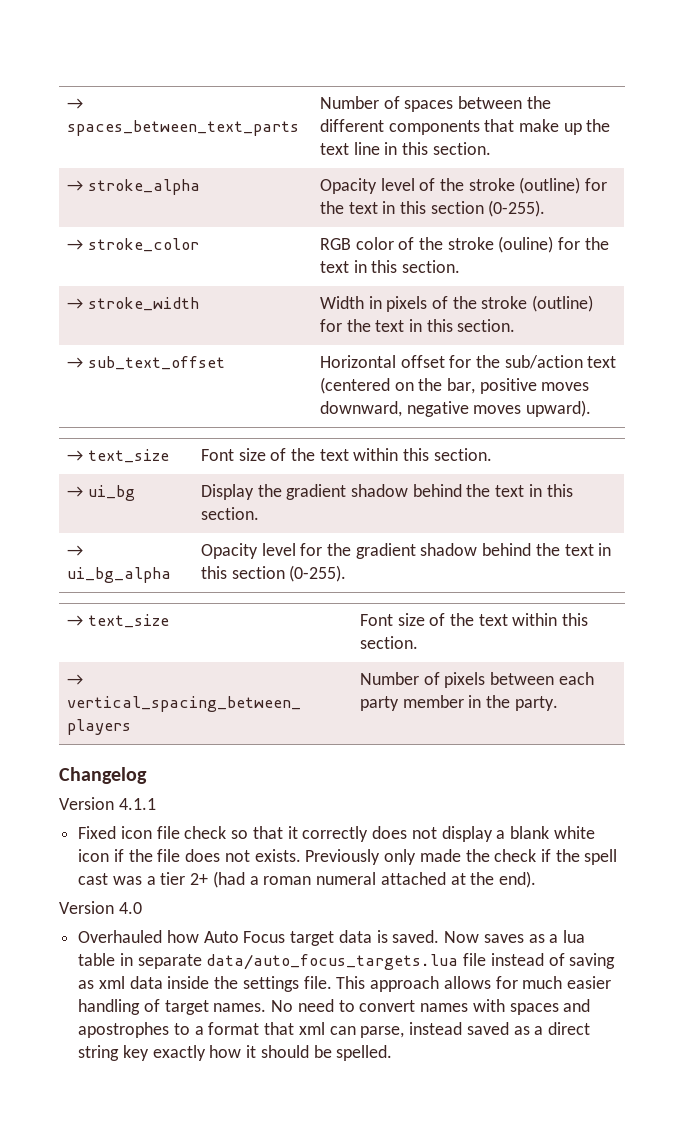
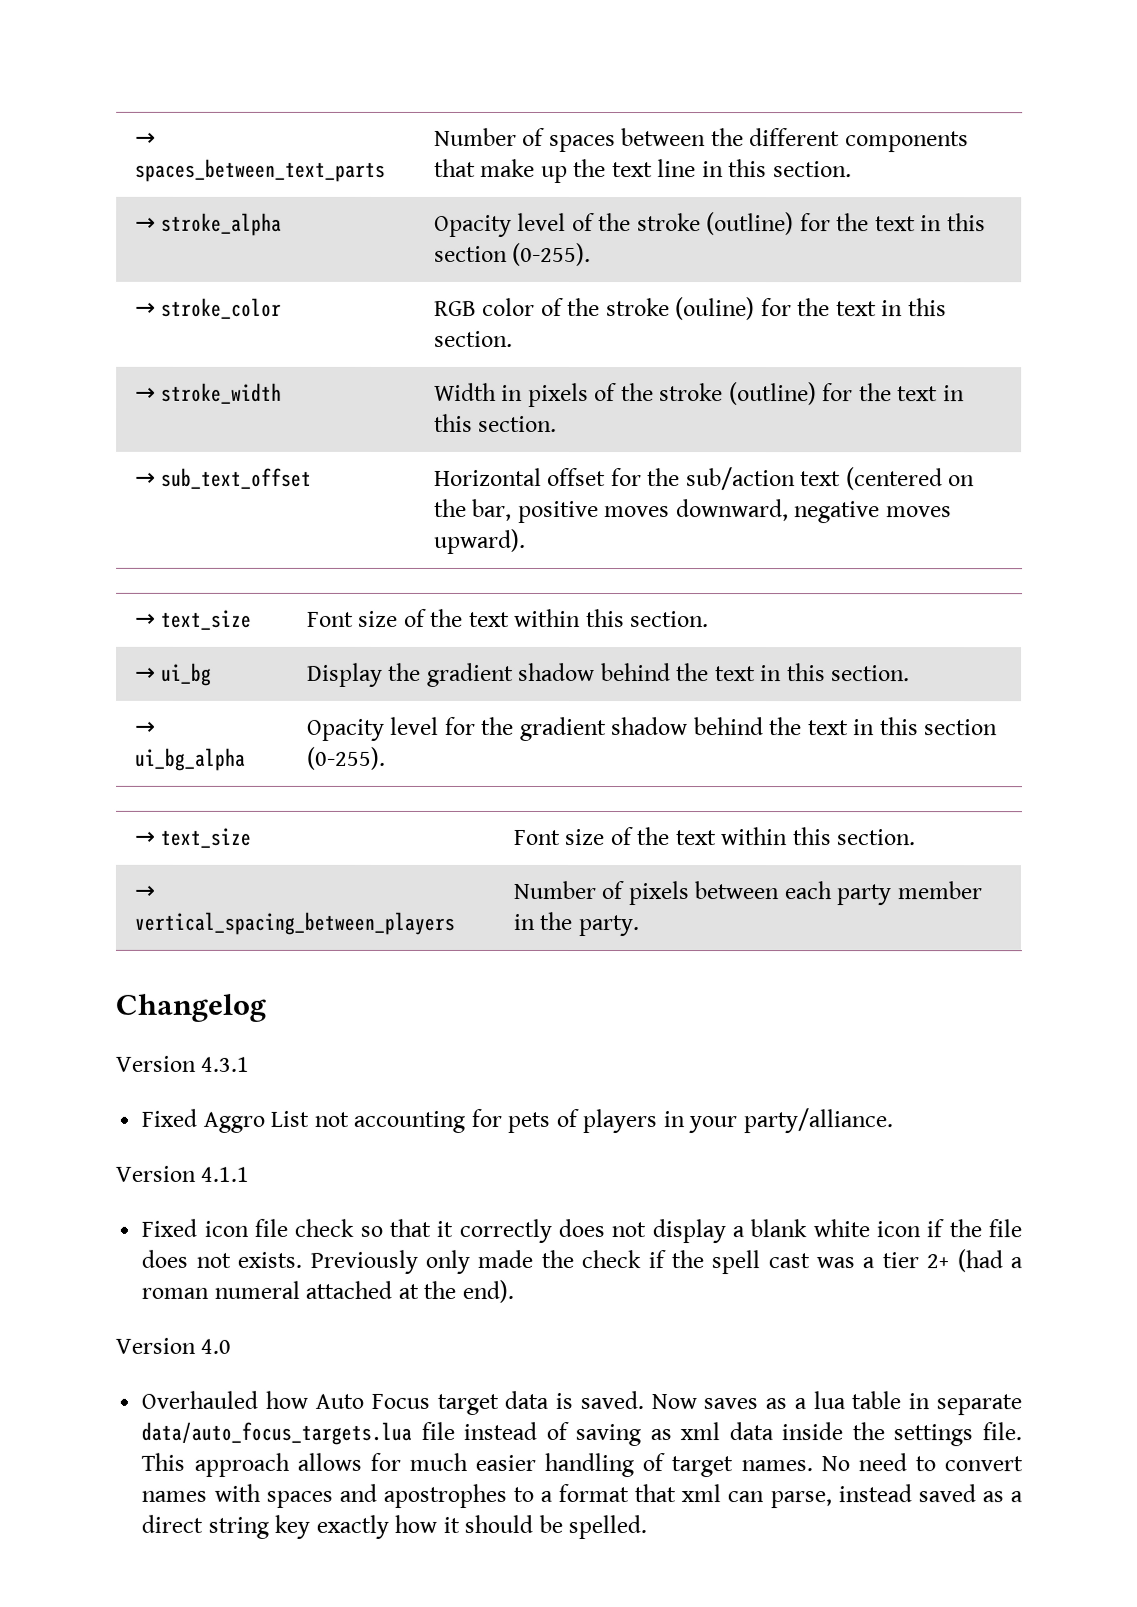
+ Version 4.3.1
+ Fixed Aggro List not accounting for pets of players in your party/alliance.

